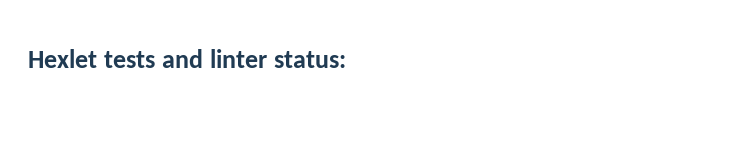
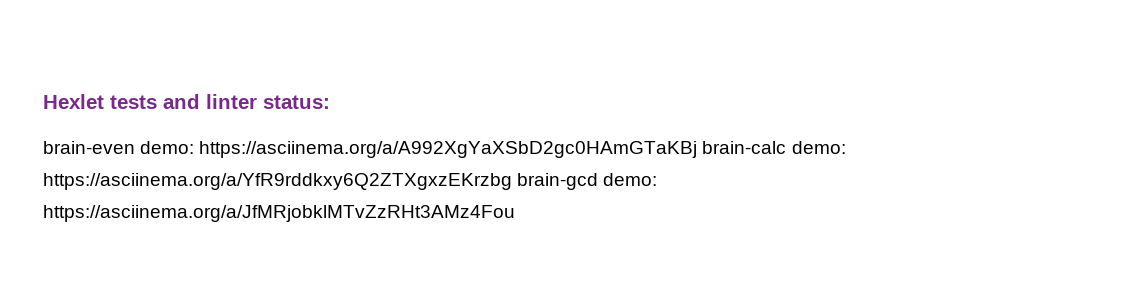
+ brain-even demo: https://asciinema.org/a/A992XgYaXSbD2gc0HAmGTaKBj brain-calc demo: https://asciinema.org/a/YfR9rddkxy6Q2ZTXgxzEKrzbg brain-gcd demo: https://asciinema.org/a/JfMRjobklMTvZzRHt3AMz4Fou

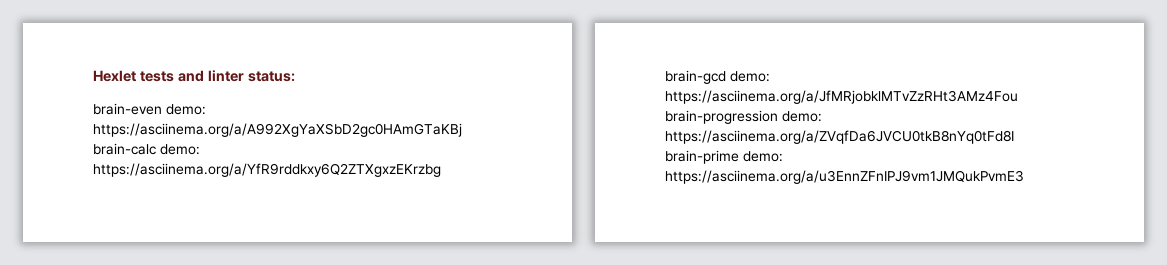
- brain-even demo: https://asciinema.org/a/A992XgYaXSbD2gc0HAmGTaKBj brain-calc demo: https://asciinema.org/a/YfR9rddkxy6Q2ZTXgxzEKrzbg brain-gcd demo: https://asciinema.org/a/JfMRjobklMTvZzRHt3AMz4Fou
+ brain-even demo: https://asciinema.org/a/A992XgYaXSbD2gc0HAmGTaKBj brain-calc demo: https://asciinema.org/a/YfR9rddkxy6Q2ZTXgxzEKrzbg brain-gcd demo: https://asciinema.org/a/JfMRjobklMTvZzRHt3AMz4Fou brain-progression demo: https://asciinema.org/a/ZVqfDa6JVCU0tkB8nYq0tFd8I brain-prime demo: https://asciinema.org/a/u3EnnZFnIPJ9vm1JMQukPvmE3

